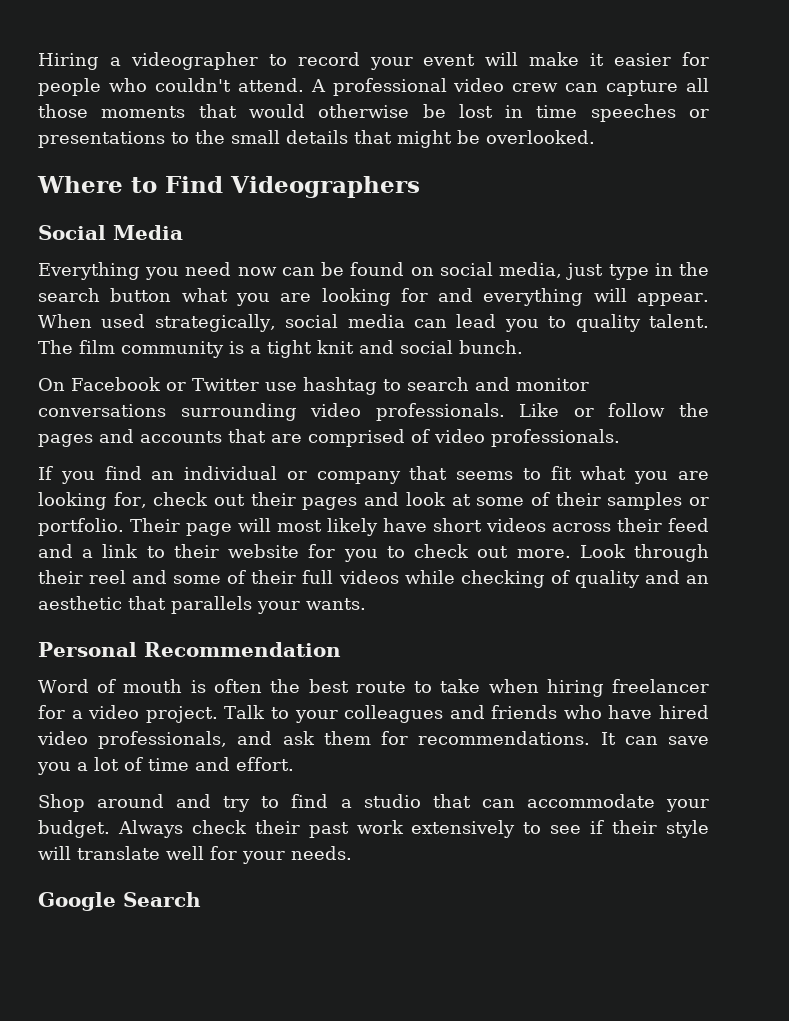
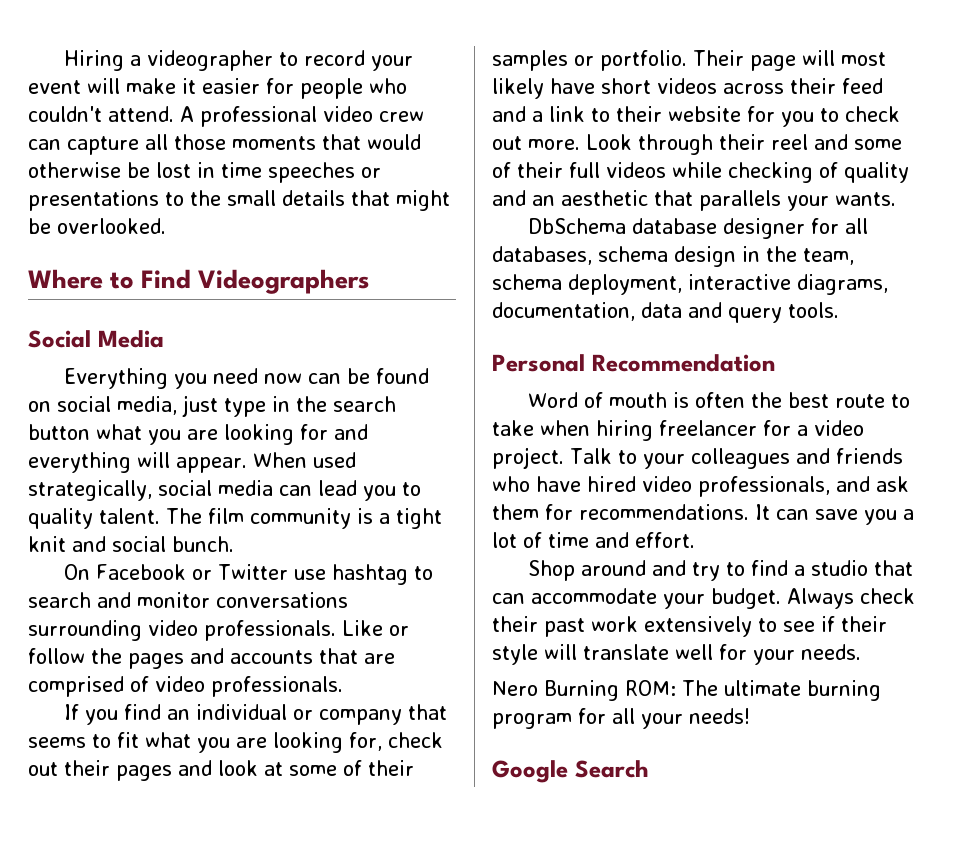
+ DbSchema database designer for all databases, schema design in the team, schema deployment, interactive diagrams, documentation, data and query tools.
+ Nero Burning ROM: The ultimate burning program for all your needs!

